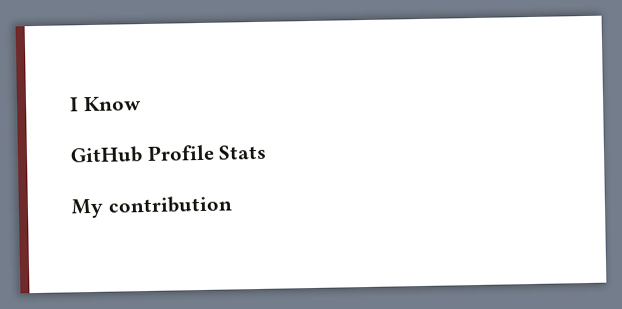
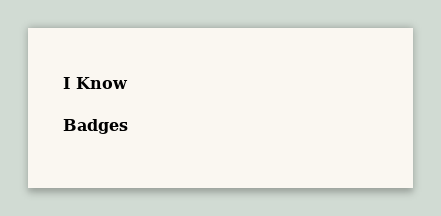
- GitHub Profile Stats
- My contribution
+ Badges

